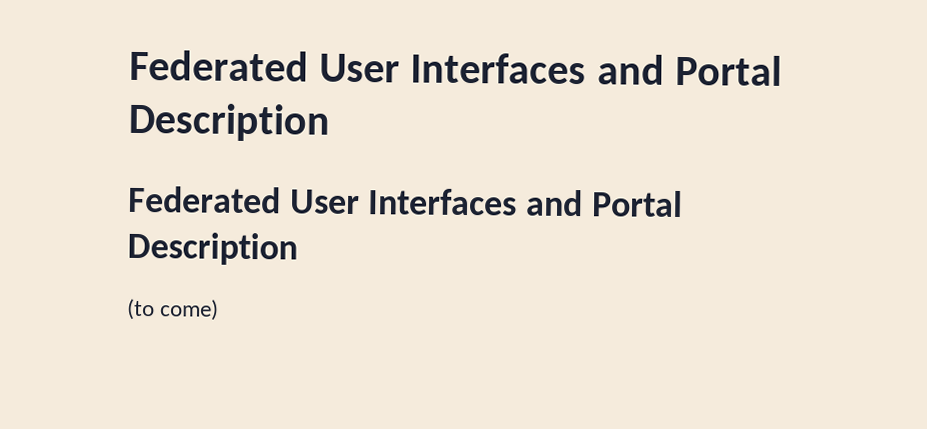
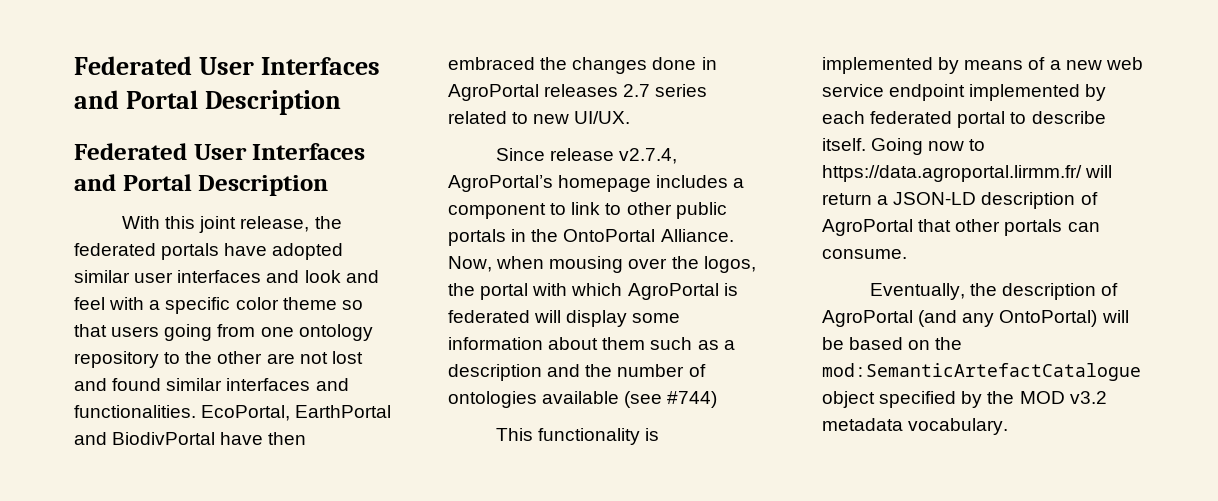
- (to come)
+ With this joint release, the federated portals have adopted similar user interfaces and look and feel with a specific color theme so that users going from one ontology repository to the other are not lost and found similar interfaces and functionalities. EcoPortal, EarthPortal and BiodivPortal have then embraced the changes done in AgroPortal releases 2.7 series related to new UI/UX.
+ Since release v2.7.4, AgroPortal’s homepage includes a component to link to other public portals in the OntoPortal Alliance. Now, when mousing over the logos, the portal with which AgroPortal is federated will display some information about them such as a description and the number of ontologies available (see #744)
+ This functionality is implemented by means of a new web service endpoint implemented by each federated portal to describe itself. Going now to https://data.agroportal.lirmm.fr/ will return a JSON-LD description of AgroPortal that other portals can consume.
+ Eventually, the description of AgroPortal (and any OntoPortal) will be based on the mod:SemanticArtefactCatalogue object specified by the MOD v3.2 metadata vocabulary.

